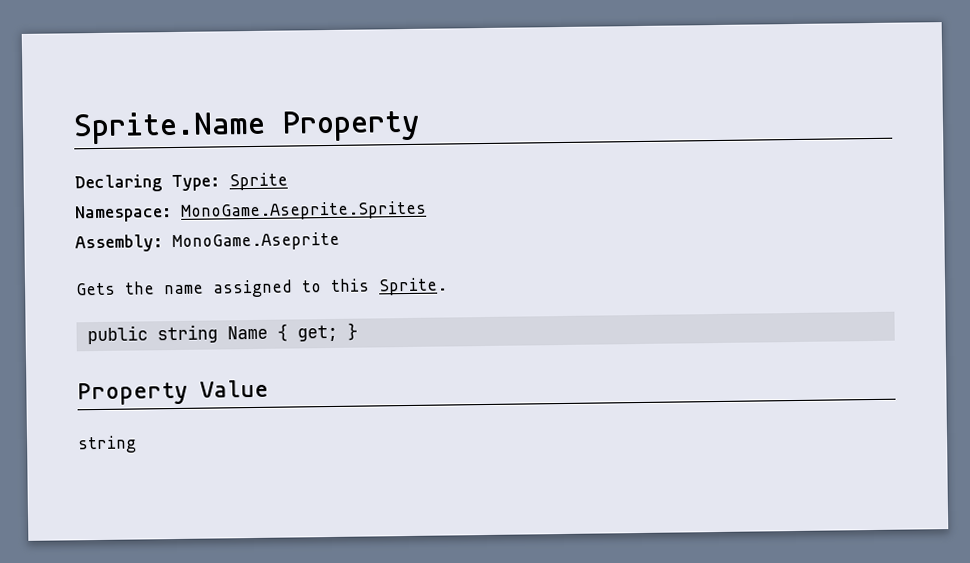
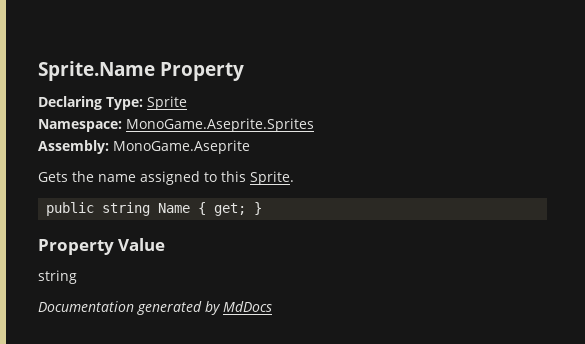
+ Documentation generated by MdDocs

